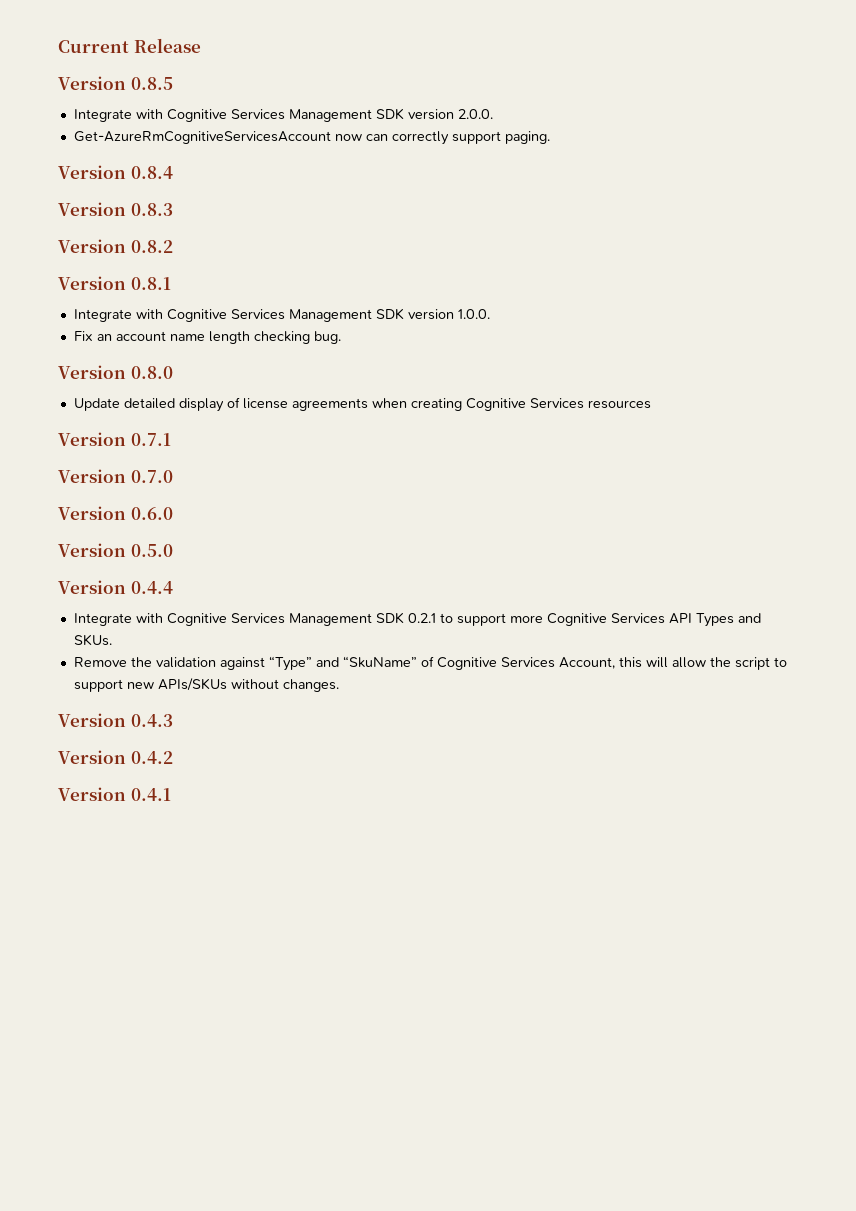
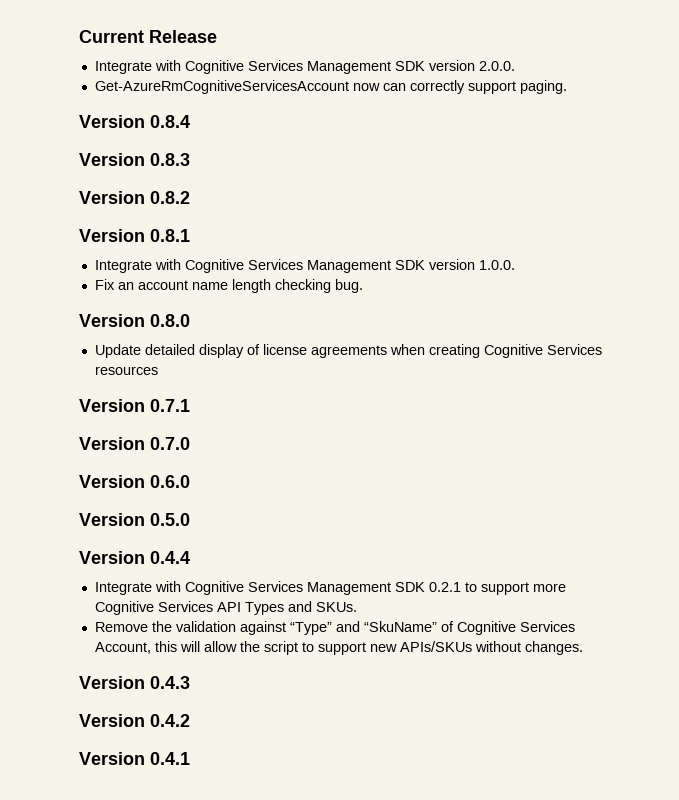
- Version 0.8.5

